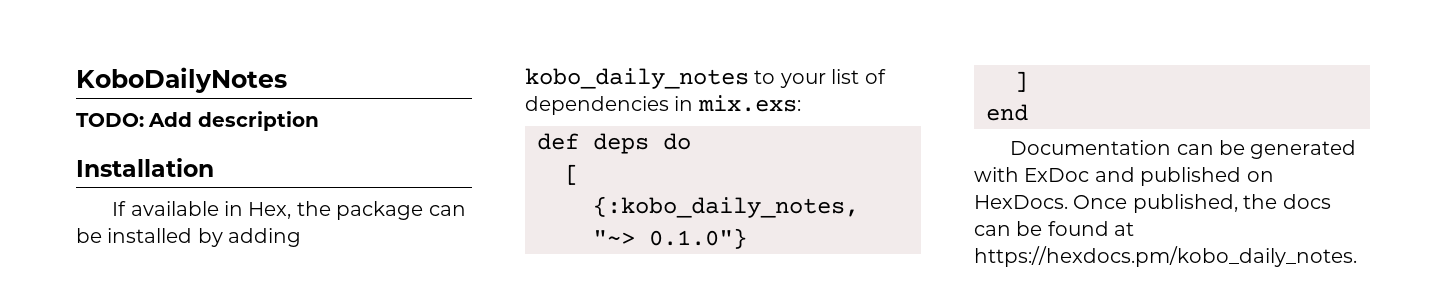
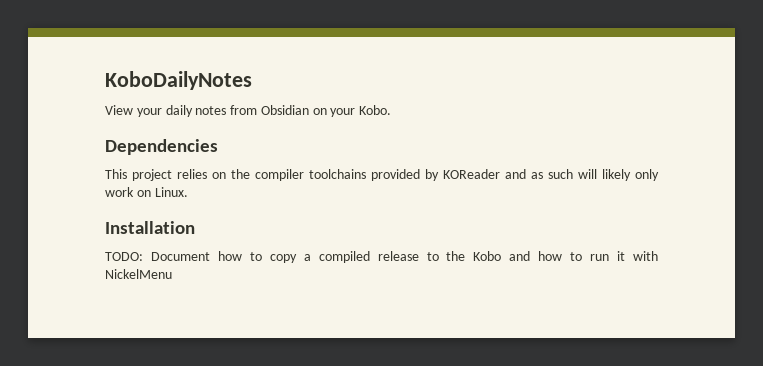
- TODO: Add description
+ View your daily notes from Obsidian on your Kobo.
+ Dependencies
+ This project relies on the compiler toolchains provided by KOReader and as such will likely only work on Linux.
  Installation
- If available in Hex, the package can be installed by adding kobo_daily_notes to your list of dependencies in mix.exs:
- def deps do
- [
- {:kobo_daily_notes, "~> 0.1.0"}
- ]
- end
- Documentation can be generated with ExDoc and published on HexDocs. Once published, the docs can be found at https://hexdocs.pm/kobo_daily_notes.
+ TODO: Document how to copy a compiled release to the Kobo and how to run it with NickelMenu

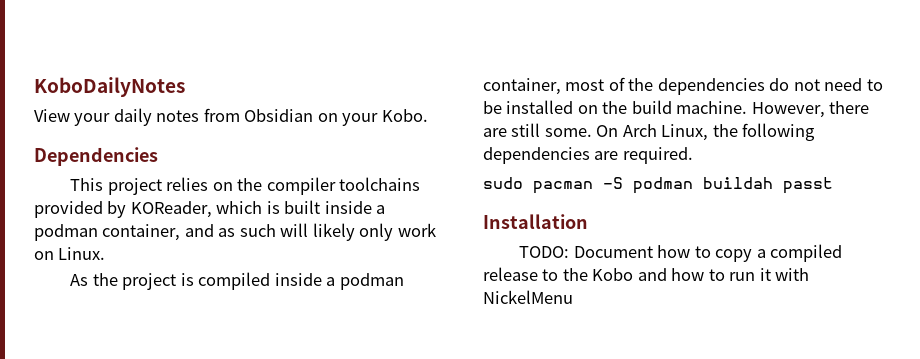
- This project relies on the compiler toolchains provided by KOReader and as such will likely only work on Linux.
+ This project relies on the compiler toolchains provided by KOReader, which is built inside a podman container, and as such will likely only work on Linux.
+ As the project is compiled inside a podman container, most of the dependencies do not need to be installed on the build machine. However, there are still some. On Arch Linux, the following dependencies are required.
+ sudo pacman -S podman buildah passt

